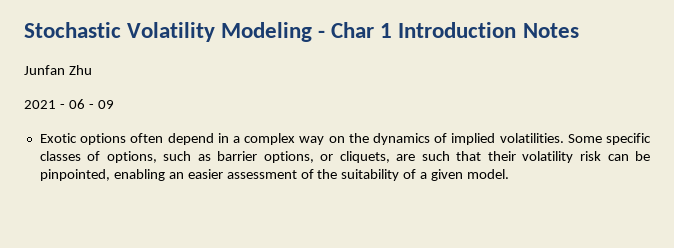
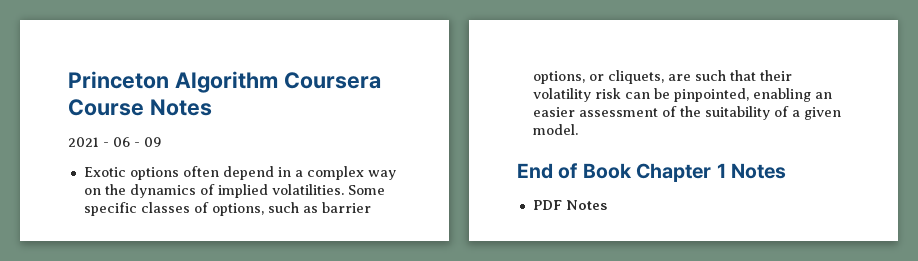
- Stochastic Volatility Modeling - Char 1 Introduction Notes
- Junfan Zhu
+ Princeton Algorithm Coursera Course Notes
+ End of Book Chapter 1 Notes
+ PDF Notes

